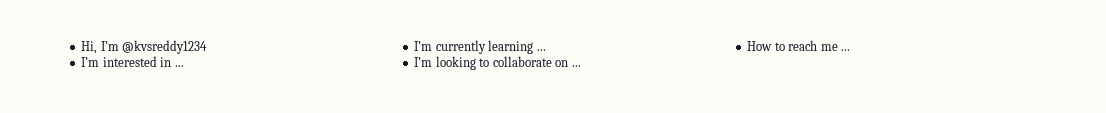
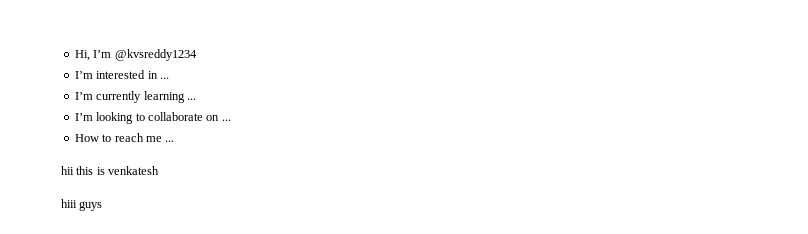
+ hii this is venkatesh
+ hiii guys

